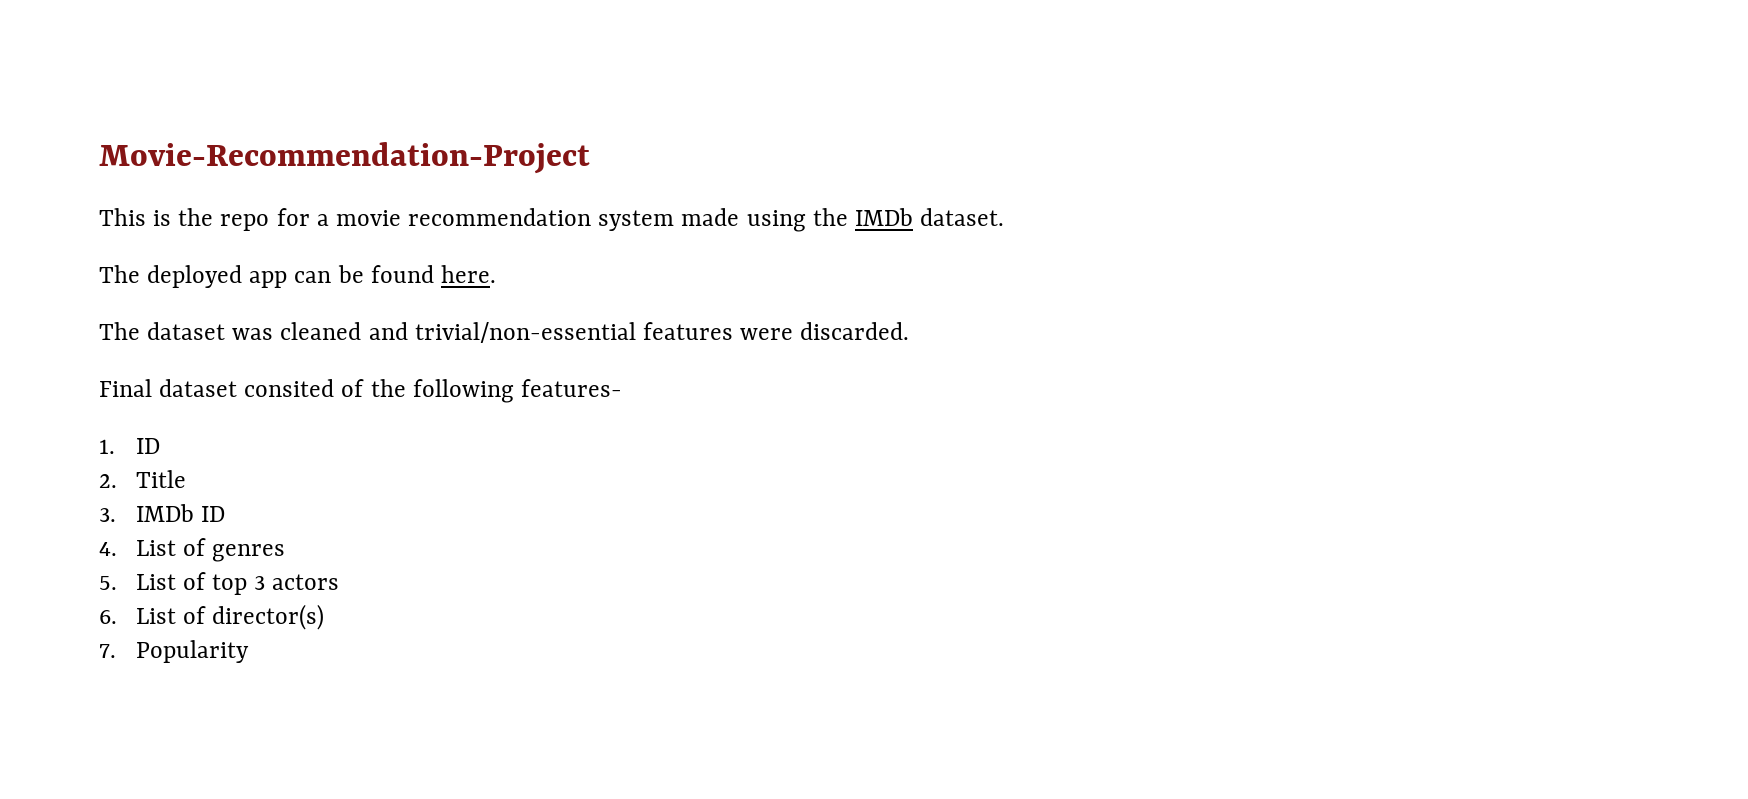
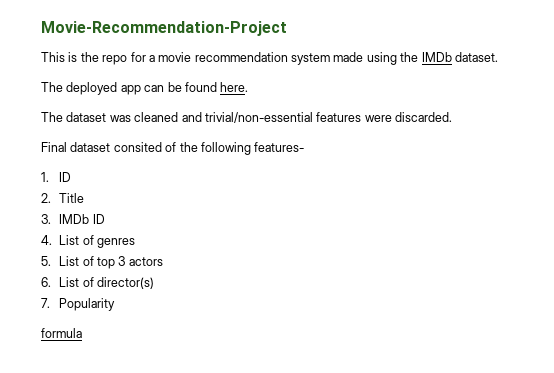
+ formula

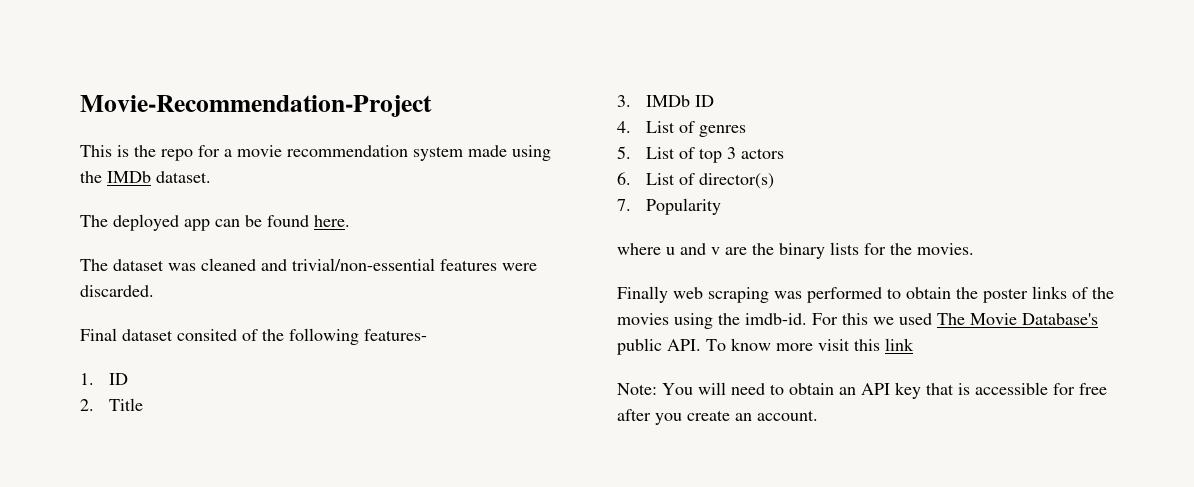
- formula
+ where u and v are the binary lists for the movies.
+ Finally web scraping was performed to obtain the poster links of the movies using the imdb-id. For this we used The Movie Database's public API. To know more visit this link
+ Note: You will need to obtain an API key that is accessible for free after you create an account.

